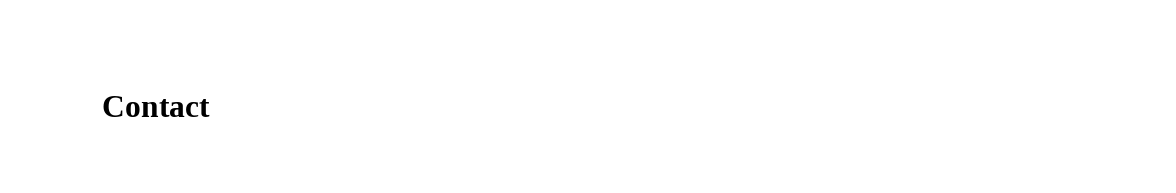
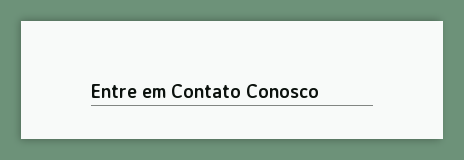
- Contact
+ Entre em Contato Conosco

